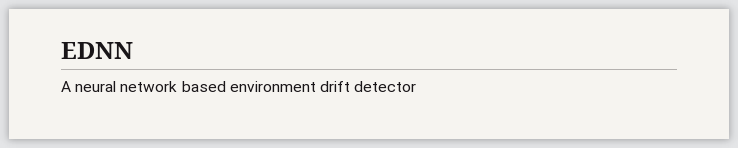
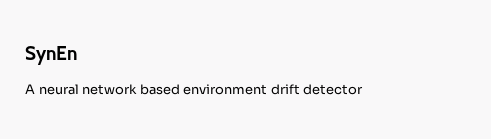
- EDNN
+ SynEn

